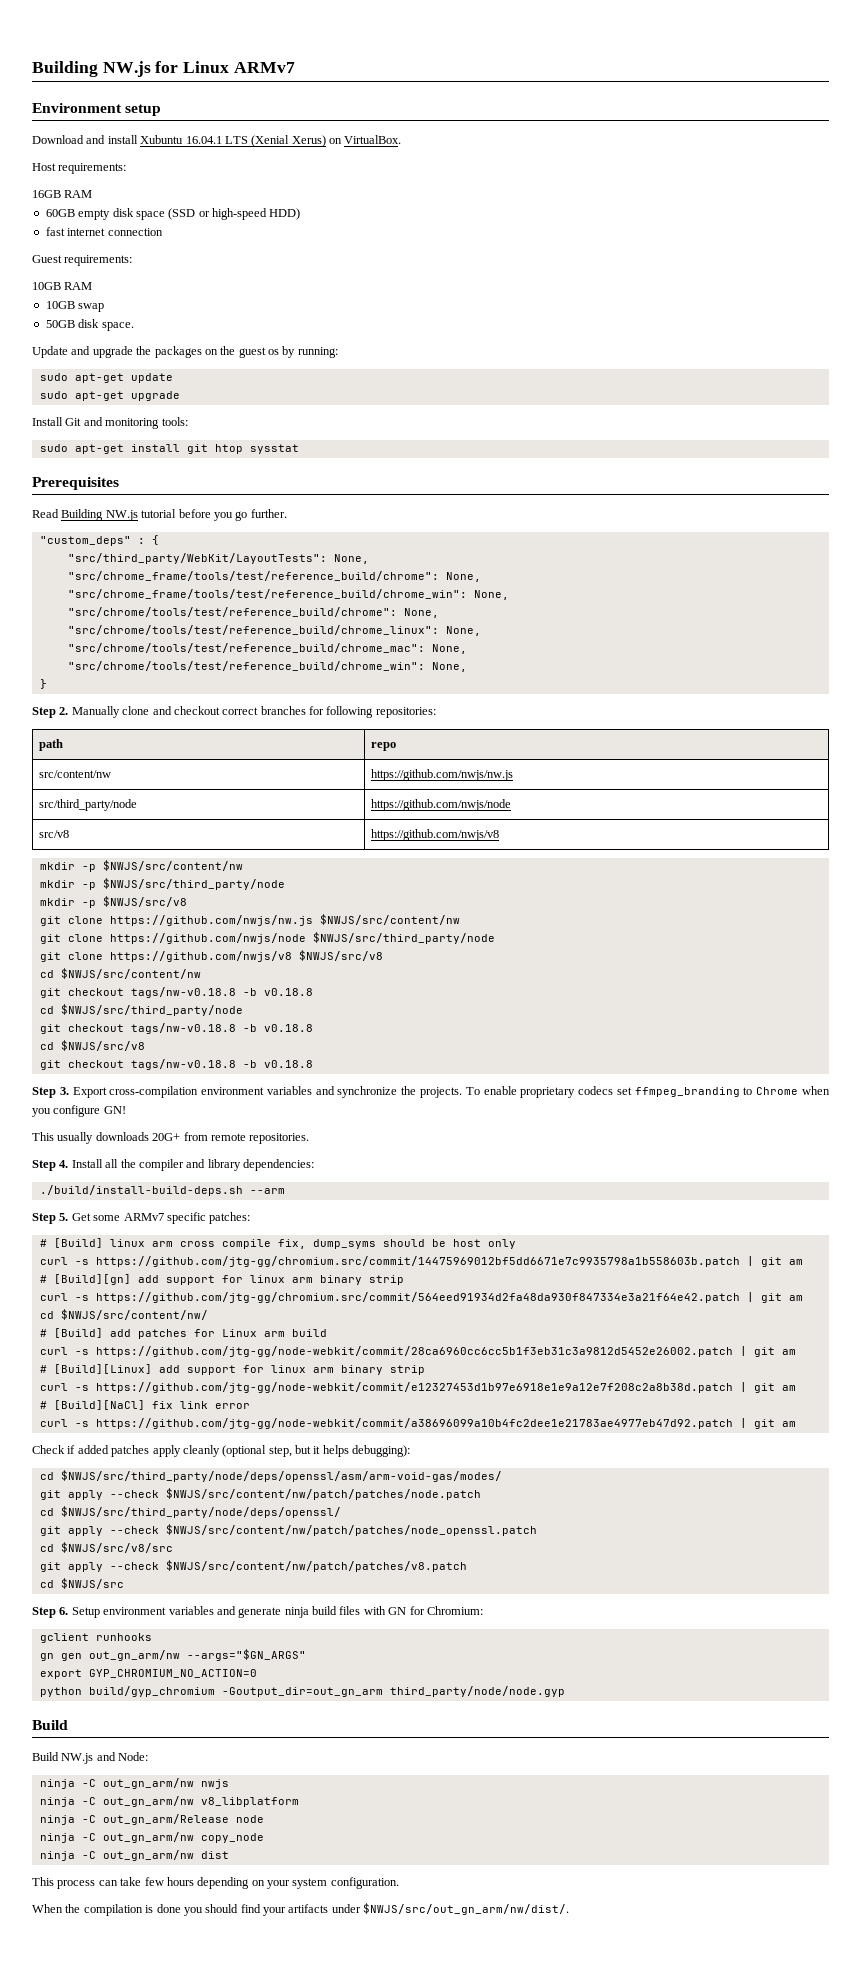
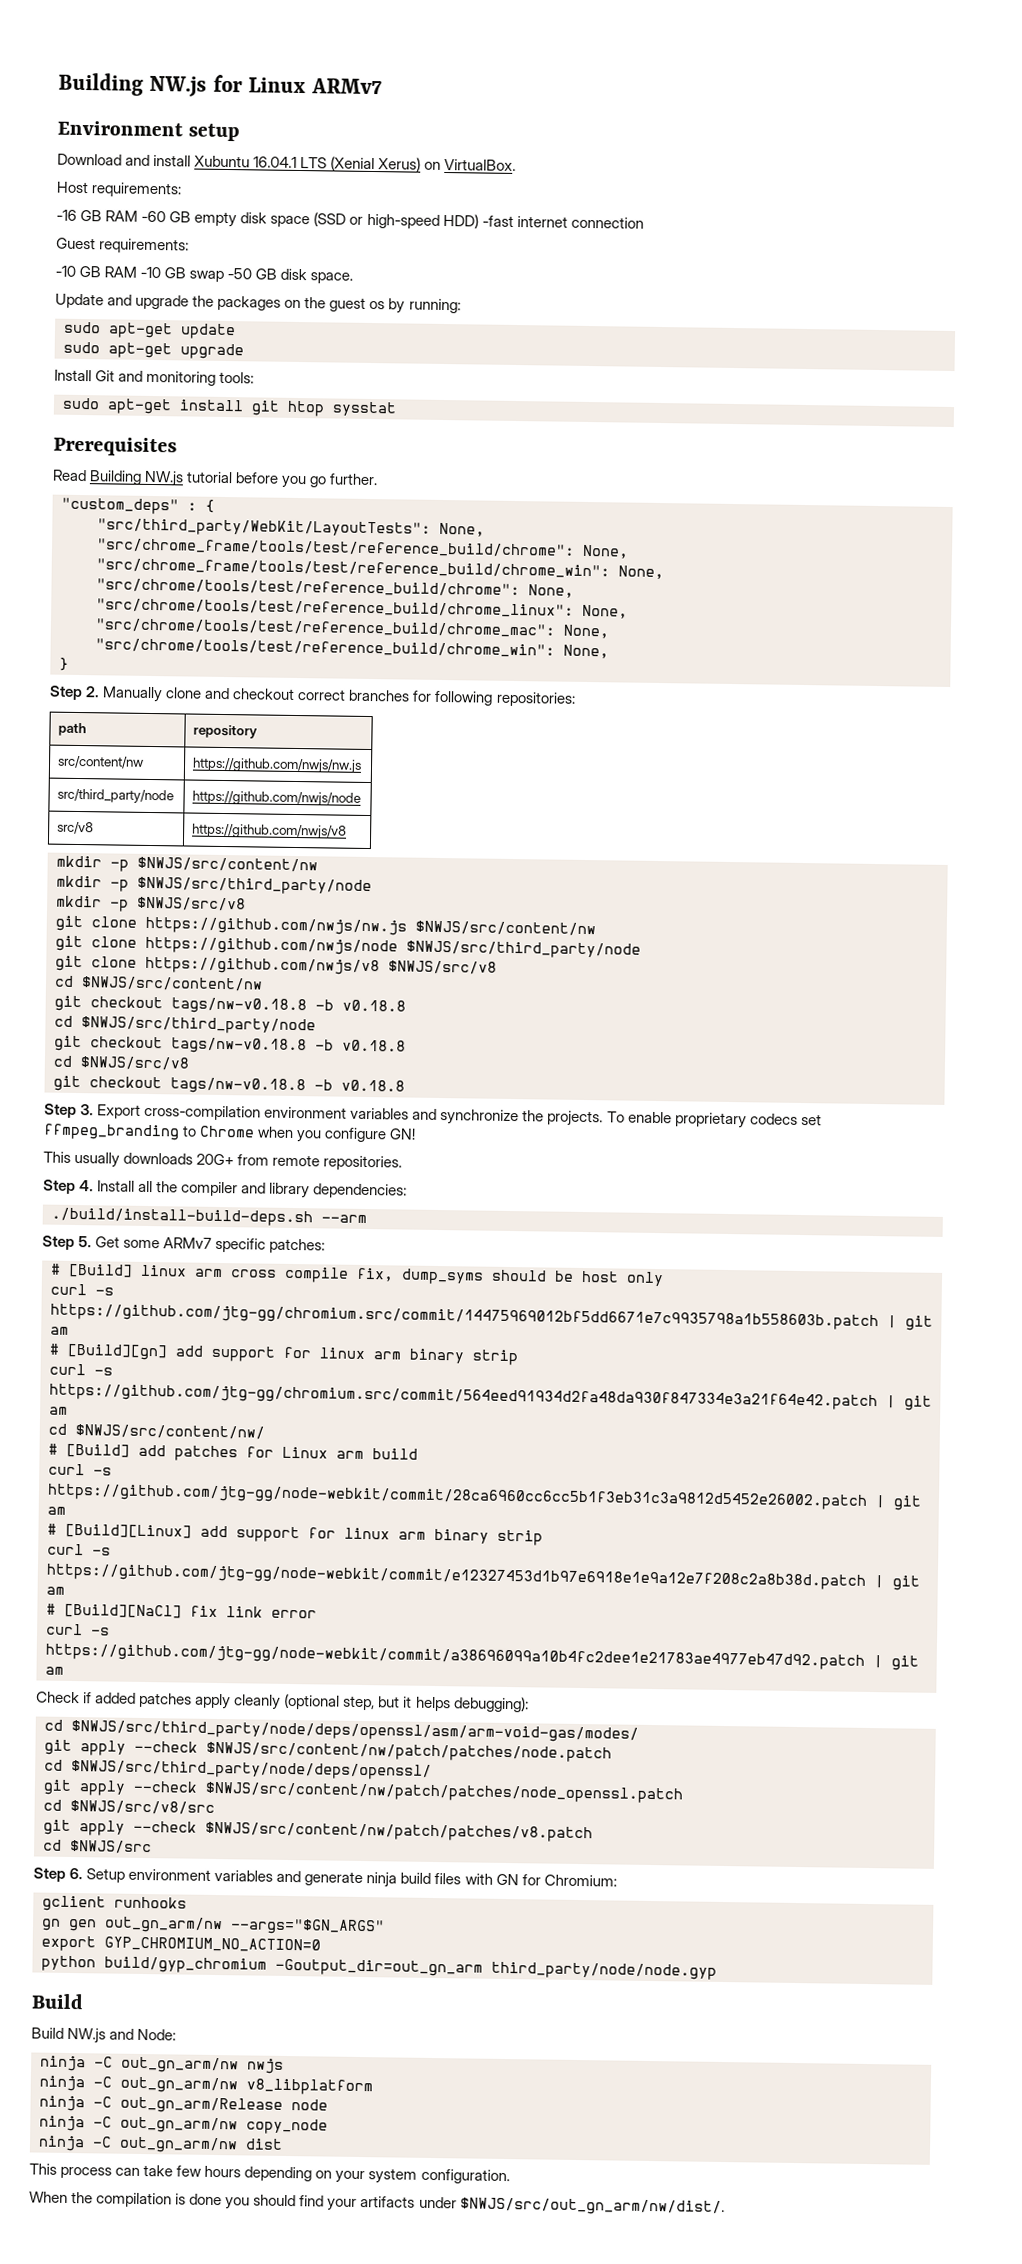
- 16GB RAM
- 60GB empty disk space (SSD or high-speed HDD)
- fast internet connection
+ -16 GB RAM -60 GB empty disk space (SSD or high-speed HDD) -fast internet connection
- 10GB RAM
- 10GB swap
- 50GB disk space.
+ -10 GB RAM -10 GB swap -50 GB disk space.
- path | repo
+ path | repository

